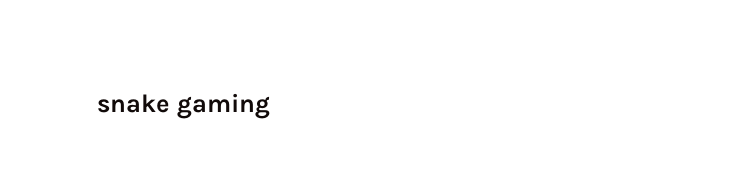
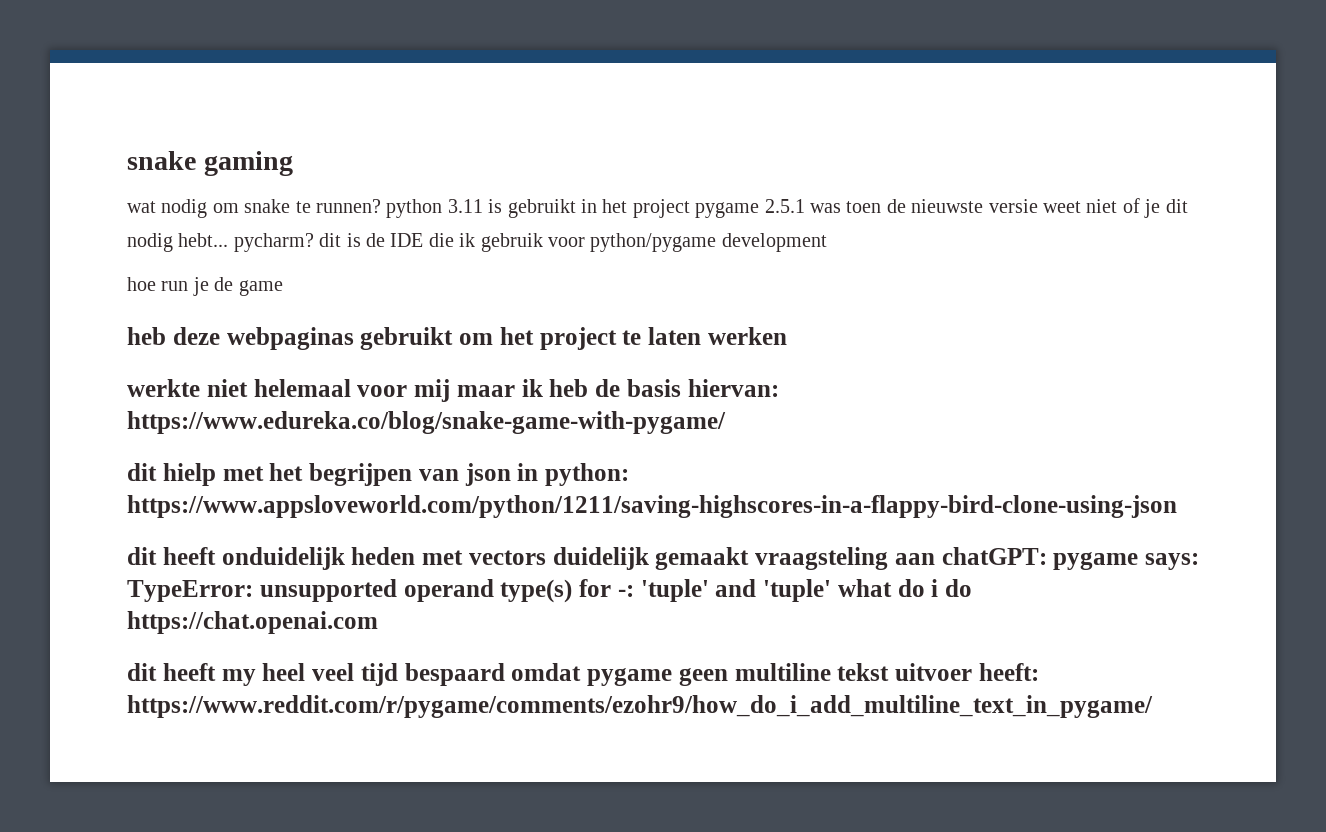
+ wat nodig om snake te runnen? python 3.11 is gebruikt in het project pygame 2.5.1 was toen de nieuwste versie weet niet of je dit nodig hebt... pycharm? dit is de IDE die ik gebruik voor python/pygame development
+ hoe run je de game
+ heb deze webpaginas gebruikt om het project te laten werken
+ werkte niet helemaal voor mij maar ik heb de basis hiervan: https://www.edureka.co/blog/snake-game-with-pygame/
+ dit hielp met het begrijpen van json in python: https://www.appsloveworld.com/python/1211/saving-highscores-in-a-flappy-bird-clone-using-json
+ dit heeft onduidelijk heden met vectors duidelijk gemaakt vraagsteling aan chatGPT: pygame says: TypeError: unsupported operand type(s) for -: 'tuple' and 'tuple' what do i do https://chat.openai.com
+ dit heeft my heel veel tijd bespaard omdat pygame geen multiline tekst uitvoer heeft: https://www.reddit.com/r/pygame/comments/ezohr9/how_do_i_add_multiline_text_in_pygame/

